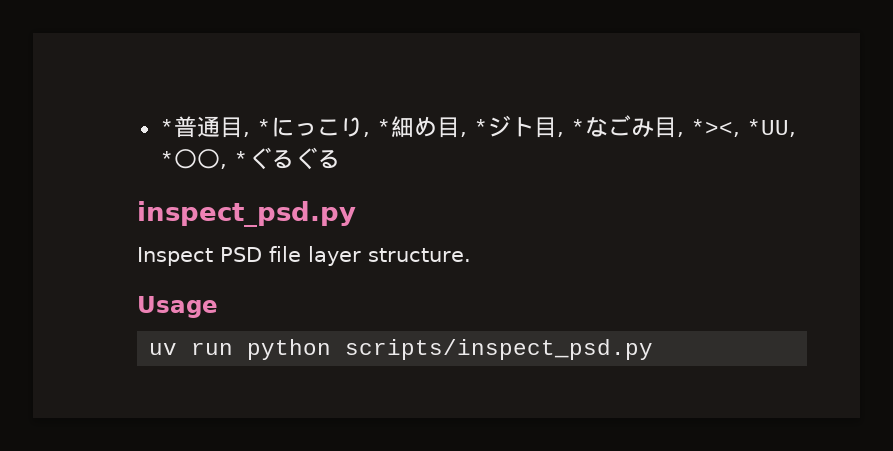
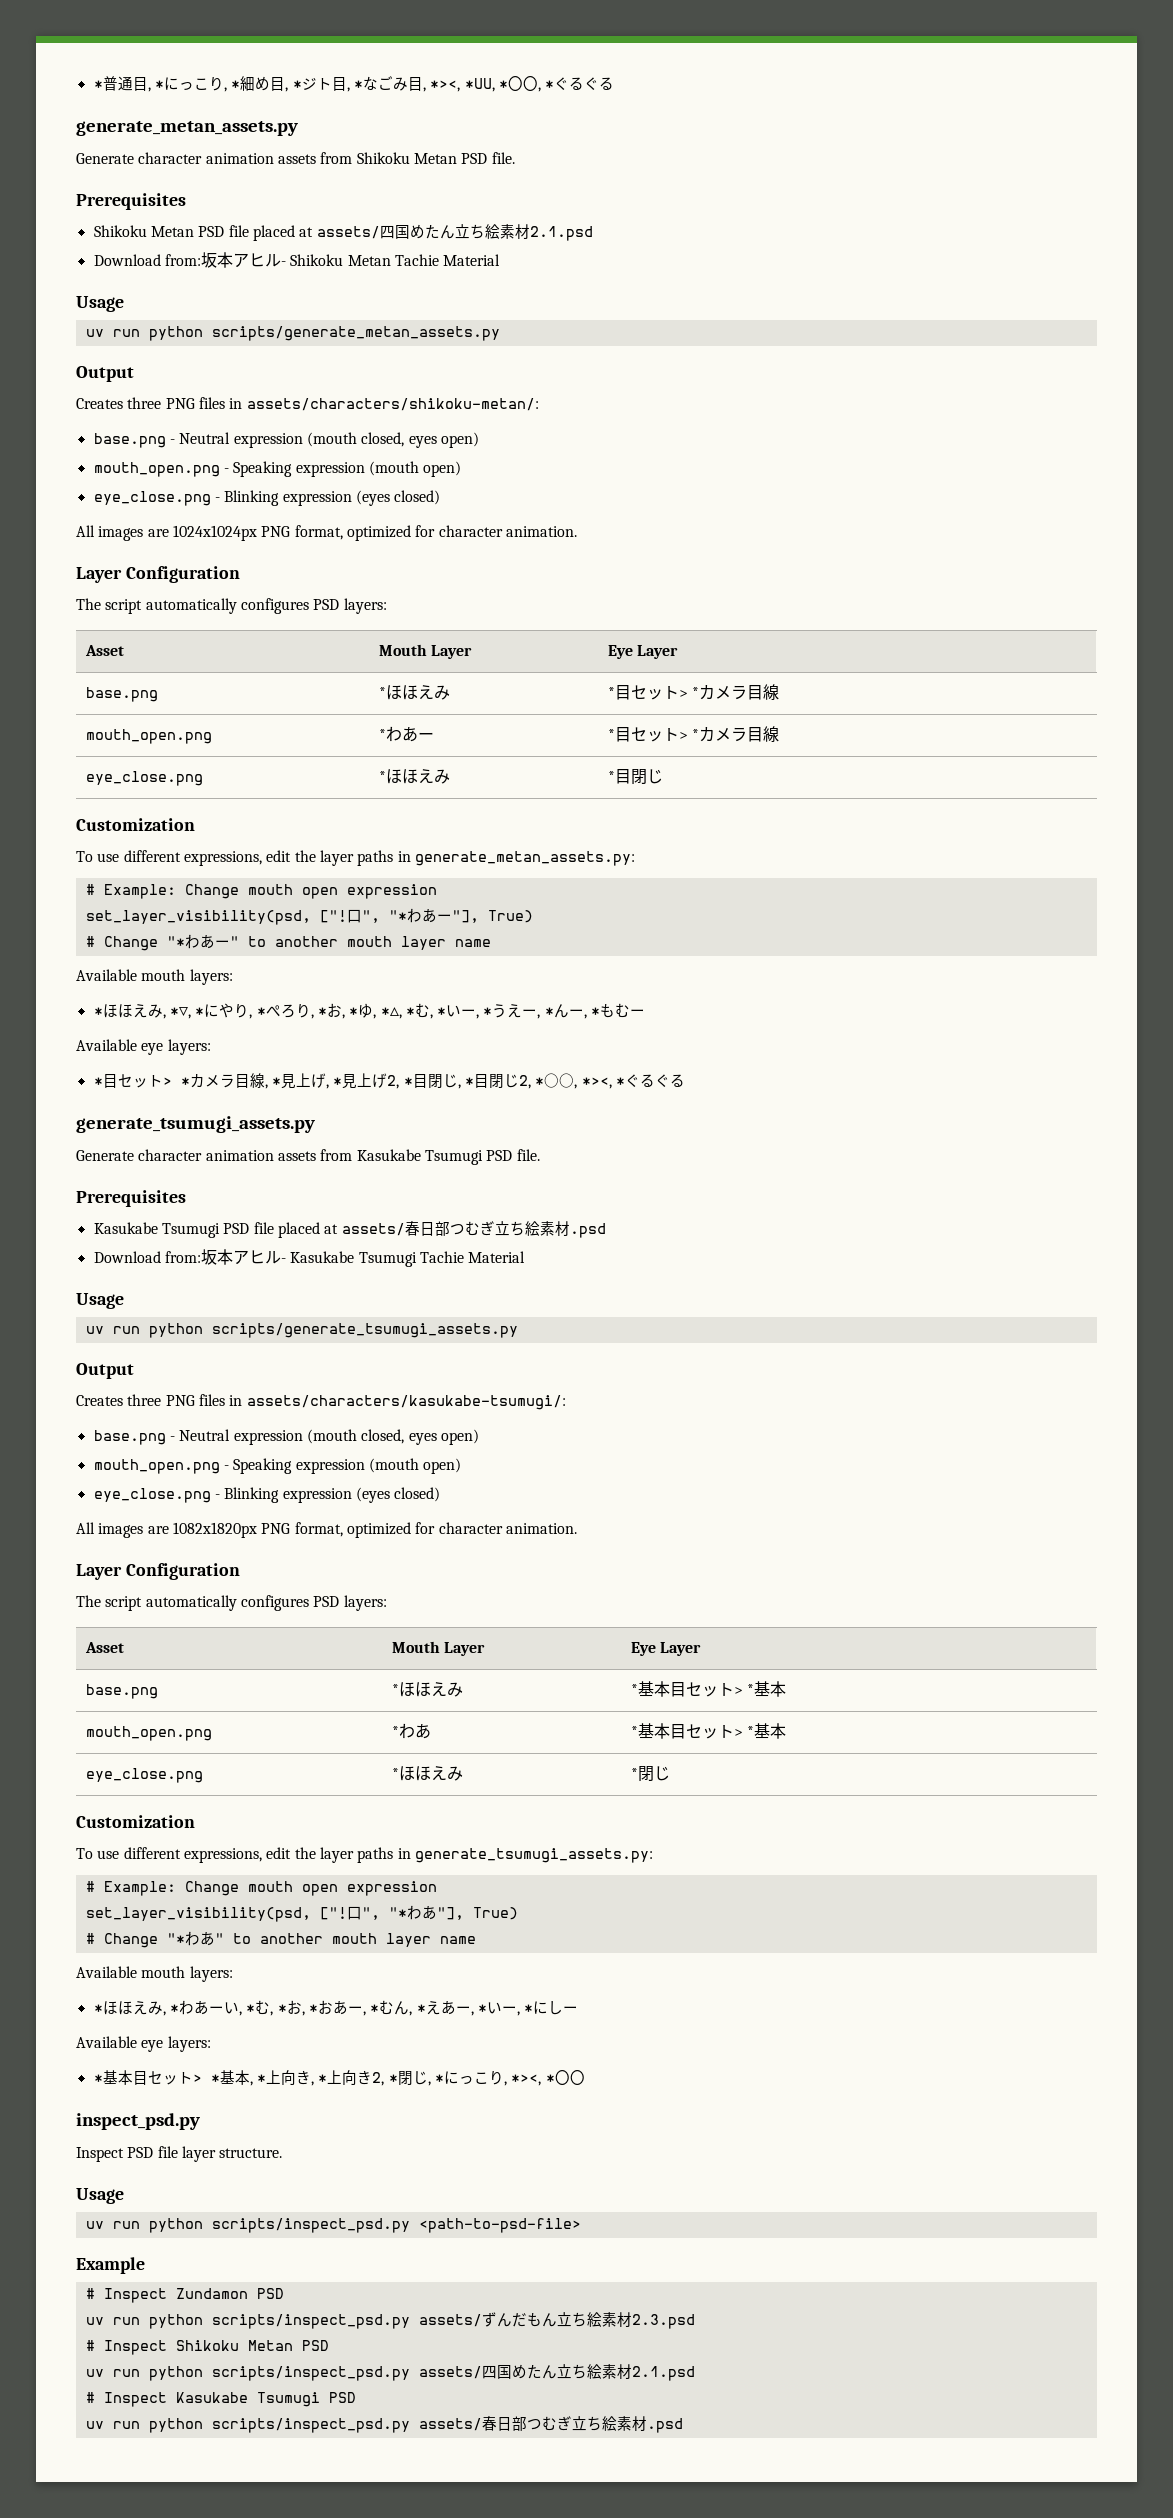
+ generate_metan_assets.py
+ Generate character animation assets from Shikoku Metan PSD file.
+ Prerequisites
+ Shikoku Metan PSD file placed at assets/四国めたん立ち絵素材2.1.psd
+ Download from:坂本アヒル- Shikoku Metan Tachie Material
+ Usage
+ uv run python scripts/generate_metan_assets.py
+ Output
+ Creates three PNG files in assets/characters/shikoku-metan/:
+ base.png - Neutral expression (mouth closed, eyes open)
+ mouth_open.png - Speaking expression (mouth open)
+ eye_close.png - Blinking expression (eyes closed)
+ All images are 1024x1024px PNG format, optimized for character animation.
+ Layer Configuration
+ The script automatically configures PSD layers:
+ Asset | Mouth Layer | Eye Layer
+ base.png | *ほほえみ | *目セット> *カメラ目線
+ mouth_open.png | *わあー | *目セット> *カメラ目線
+ eye_close.png | *ほほえみ | *目閉じ
+ Customization
+ To use different expressions, edit the layer paths in generate_metan_assets.py:
+ # Example: Change mouth open expression
+ set_layer_visibility(psd, ["!口", "*わあー"], True)
+ # Change "*わあー" to another mouth layer name
+ Available mouth layers:
+ *ほほえみ, *▽, *にやり, *ぺろり, *お, *ゆ, *△, *む, *いー, *うえー, *んー, *もむー
+ Available eye layers:
+ *目セット> *カメラ目線, *見上げ, *見上げ2, *目閉じ, *目閉じ2, *○○, *><, *ぐるぐる
+ generate_tsumugi_assets.py
+ Generate character animation assets from Kasukabe Tsumugi PSD file.
+ Prerequisites
+ Kasukabe Tsumugi PSD file placed at assets/春日部つむぎ立ち絵素材.psd
+ Download from:坂本アヒル- Kasukabe Tsumugi Tachie Material
+ Usage
+ uv run python scripts/generate_tsumugi_assets.py
+ Output
+ Creates three PNG files in assets/characters/kasukabe-tsumugi/:
+ base.png - Neutral expression (mouth closed, eyes open)
+ mouth_open.png - Speaking expression (mouth open)
+ eye_close.png - Blinking expression (eyes closed)
+ All images are 1082x1820px PNG format, optimized for character animation.
+ Layer Configuration
+ The script automatically configures PSD layers:
+ Asset | Mouth Layer | Eye Layer
+ base.png | *ほほえみ | *基本目セット> *基本
+ mouth_open.png | *わあ | *基本目セット> *基本
+ eye_close.png | *ほほえみ | *閉じ
+ Customization
+ To use different expressions, edit the layer paths in generate_tsumugi_assets.py:
+ # Example: Change mouth open expression
+ set_layer_visibility(psd, ["!口", "*わあ"], True)
+ # Change "*わあ" to another mouth layer name
+ Available mouth layers:
+ *ほほえみ, *わあーい, *む, *お, *おあー, *むん, *えあー, *いー, *にしー
+ Available eye layers:
+ *基本目セット> *基本, *上向き, *上向き2, *閉じ, *にっこり, *><, *〇〇
- uv run python scripts/inspect_psd.py
+ uv run python scripts/inspect_psd.py <path-to-psd-file>
+ Example
+ # Inspect Zundamon PSD
+ uv run python scripts/inspect_psd.py assets/ずんだもん立ち絵素材2.3.psd
+ # Inspect Shikoku Metan PSD
+ uv run python scripts/inspect_psd.py assets/四国めたん立ち絵素材2.1.psd
+ # Inspect Kasukabe Tsumugi PSD
+ uv run python scripts/inspect_psd.py assets/春日部つむぎ立ち絵素材.psd

